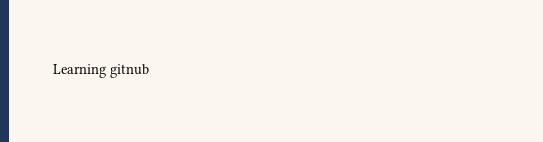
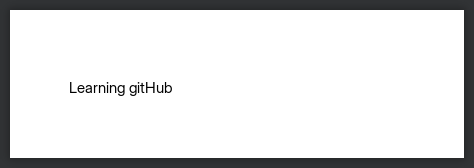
- Learning gitnub
+ Learning gitHub

